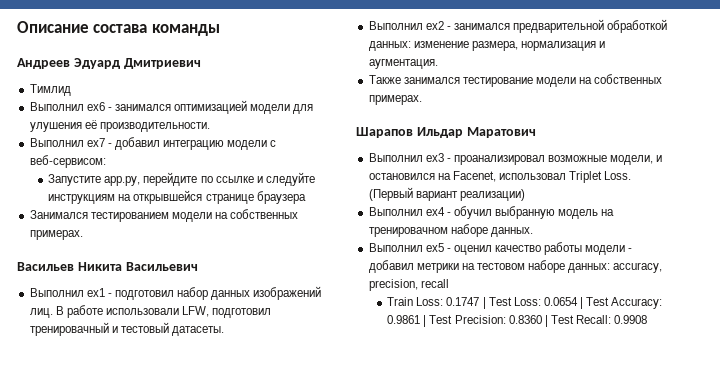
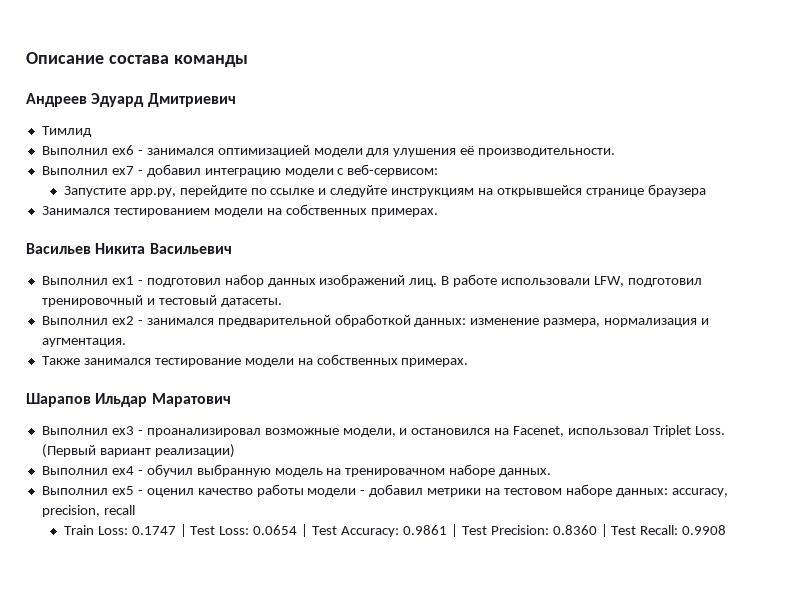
- В работе использовали LFW, подготовил тренировачный и тестовый датасеты.
+ В работе использовали LFW, подготовил тренировочный и тестовый датасеты.

